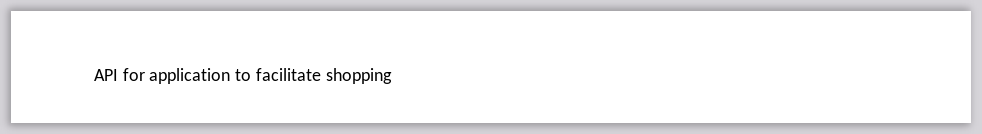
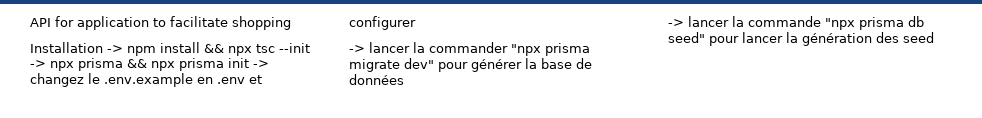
+ Installation -> npm install && npx tsc --init -> npx prisma && npx prisma init -> changez le .env.example en .env et configurer
+ -> lancer la commander "npx prisma migrate dev" pour générer la base de données
+ -> lancer la commande "npx prisma db seed" pour lancer la génération des seed

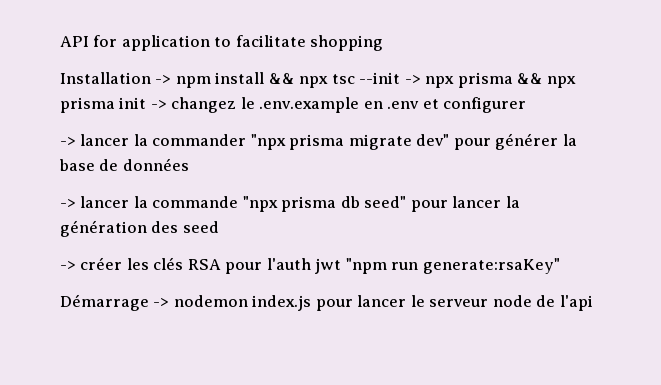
+ -> créer les clés RSA pour l'auth jwt "npm run generate:rsaKey"
+ Démarrage -> nodemon index.js pour lancer le serveur node de l'api

